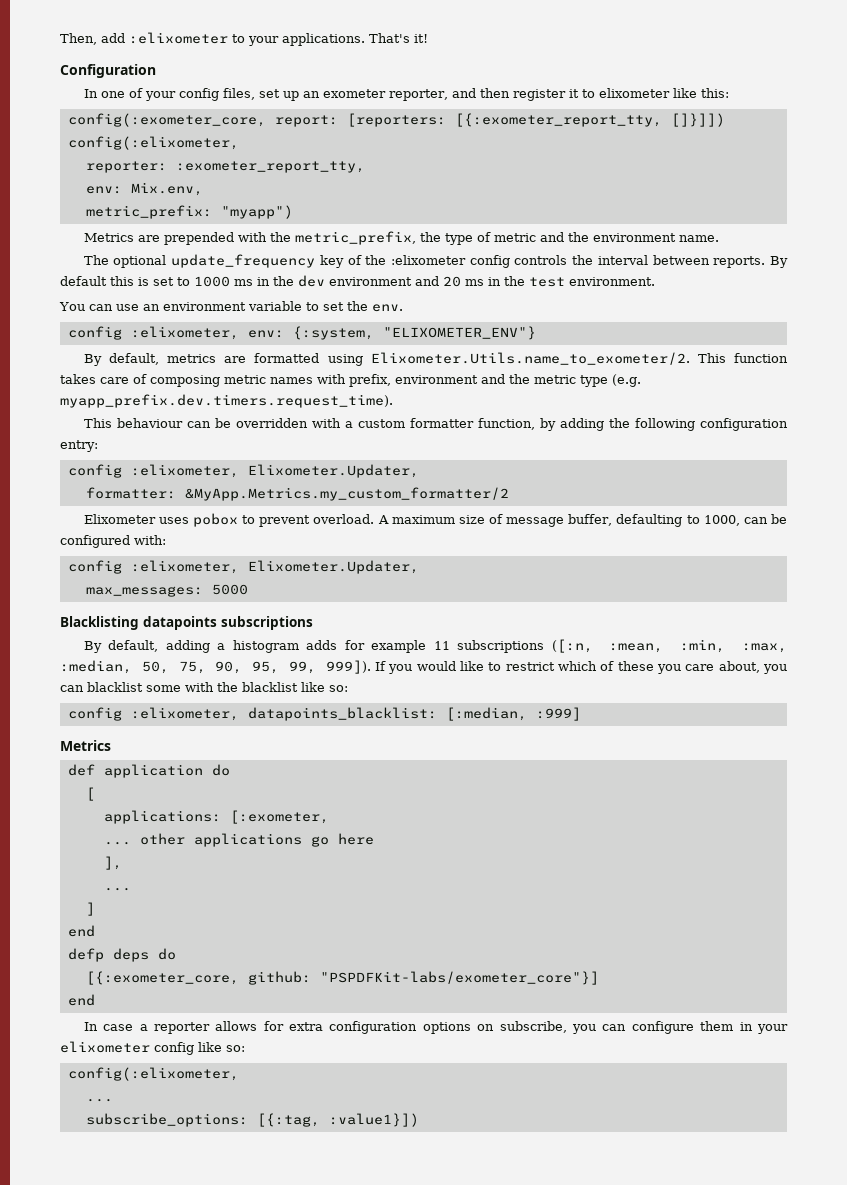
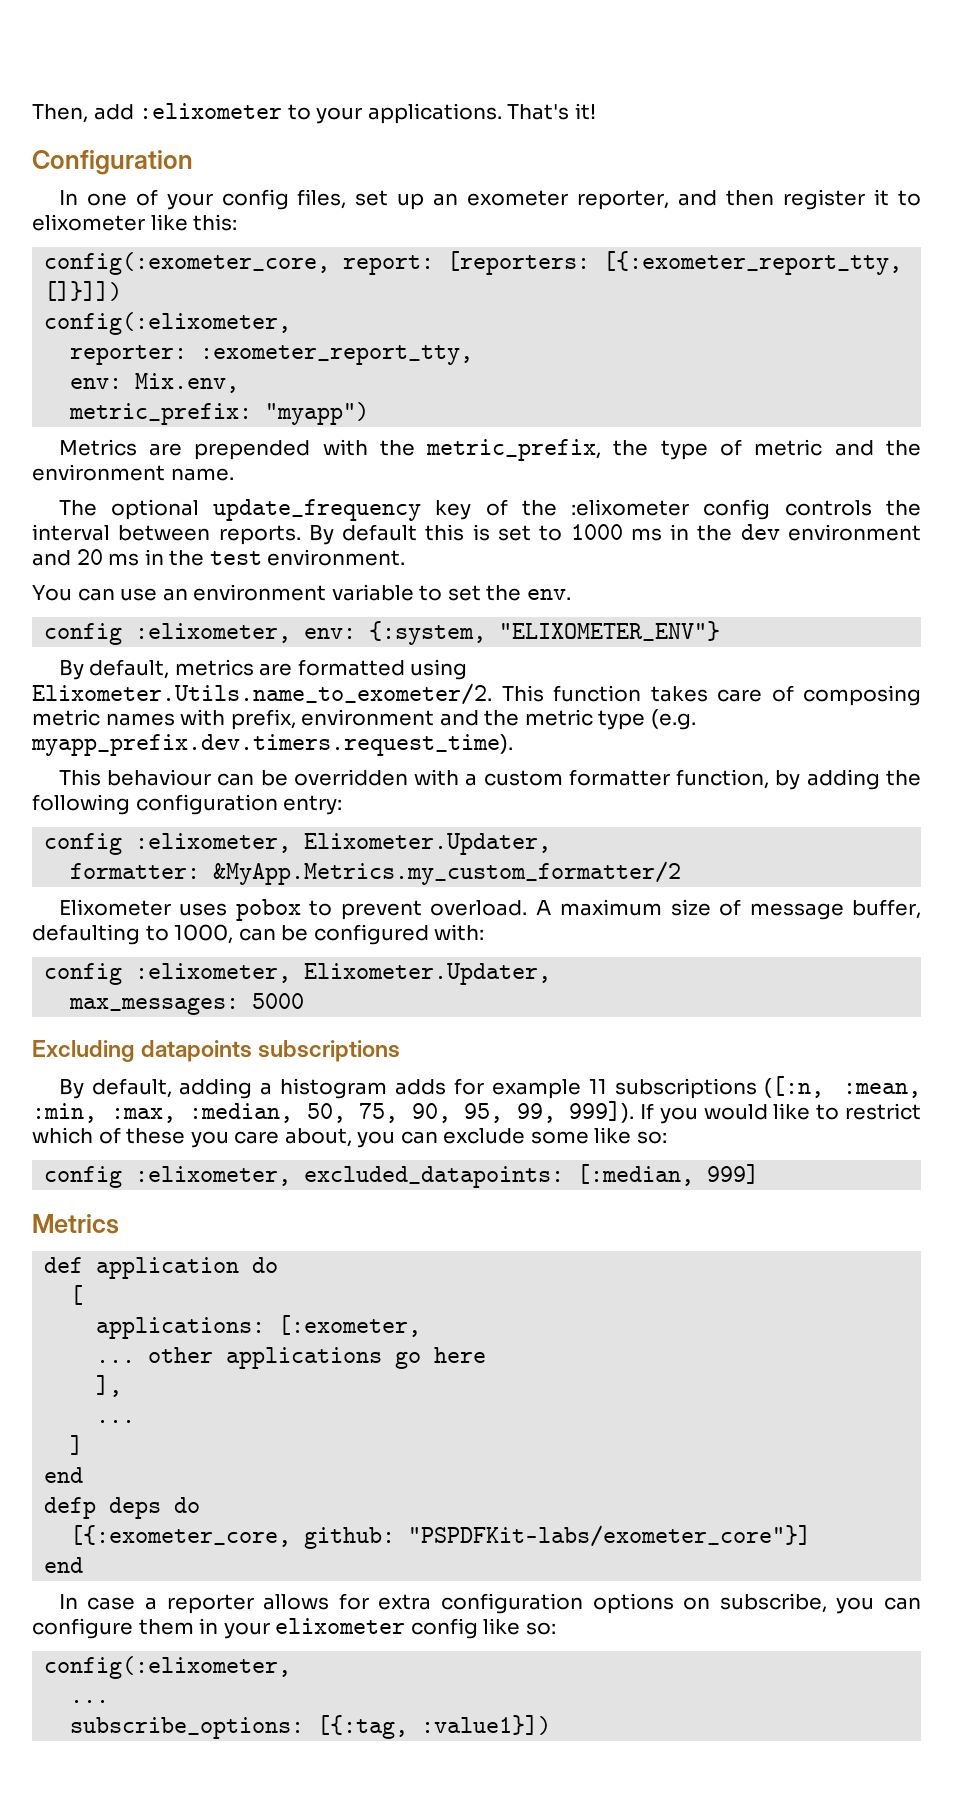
- Blacklisting datapoints subscriptions
+ Excluding datapoints subscriptions
- If you would like to restrict which of these you care about, you can blacklist some with the blacklist like so:
+ If you would like to restrict which of these you care about, you can exclude some like so:
- config :elixometer, datapoints_blacklist: [:median, :999]
+ config :elixometer, excluded_datapoints: [:median, 999]

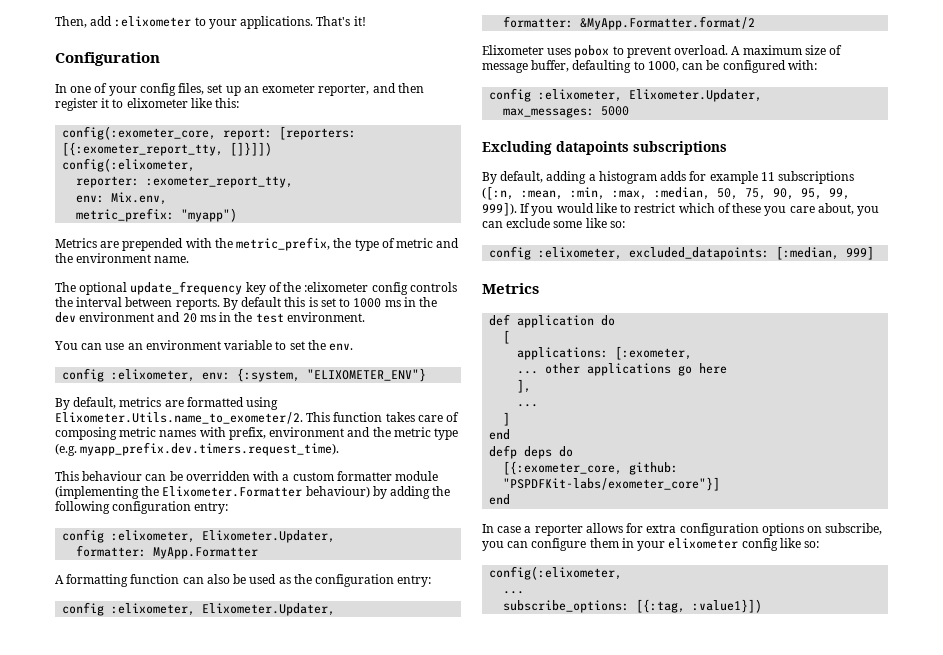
- This behaviour can be overridden with a custom formatter function, by adding the following configuration entry:
+ This behaviour can be overridden with a custom formatter module (implementing the Elixometer.Formatter behaviour) by adding the following configuration entry:
- formatter: &MyApp.Metrics.my_custom_formatter/2
+ formatter: MyApp.Formatter
+ A formatting function can also be used as the configuration entry:
+ config :elixometer, Elixometer.Updater,
+ formatter: &MyApp.Formatter.format/2

